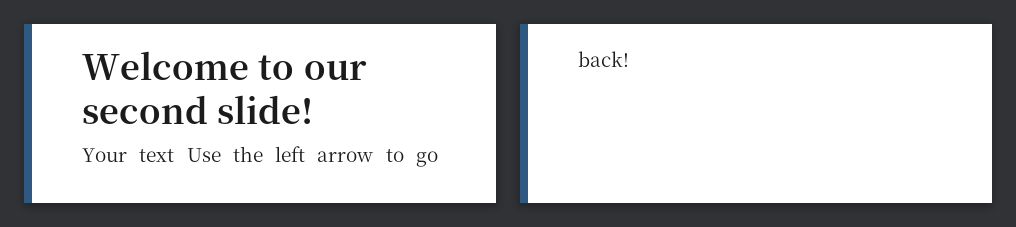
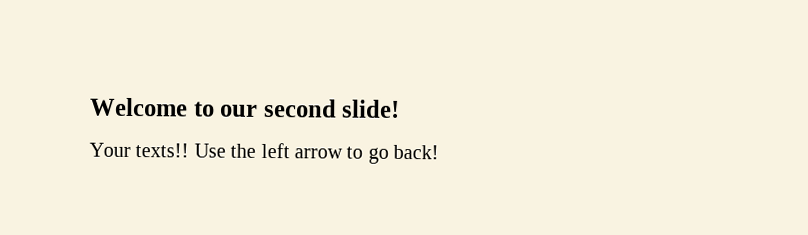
- Your text Use the left arrow to go back!
+ Your texts!! Use the left arrow to go back!

